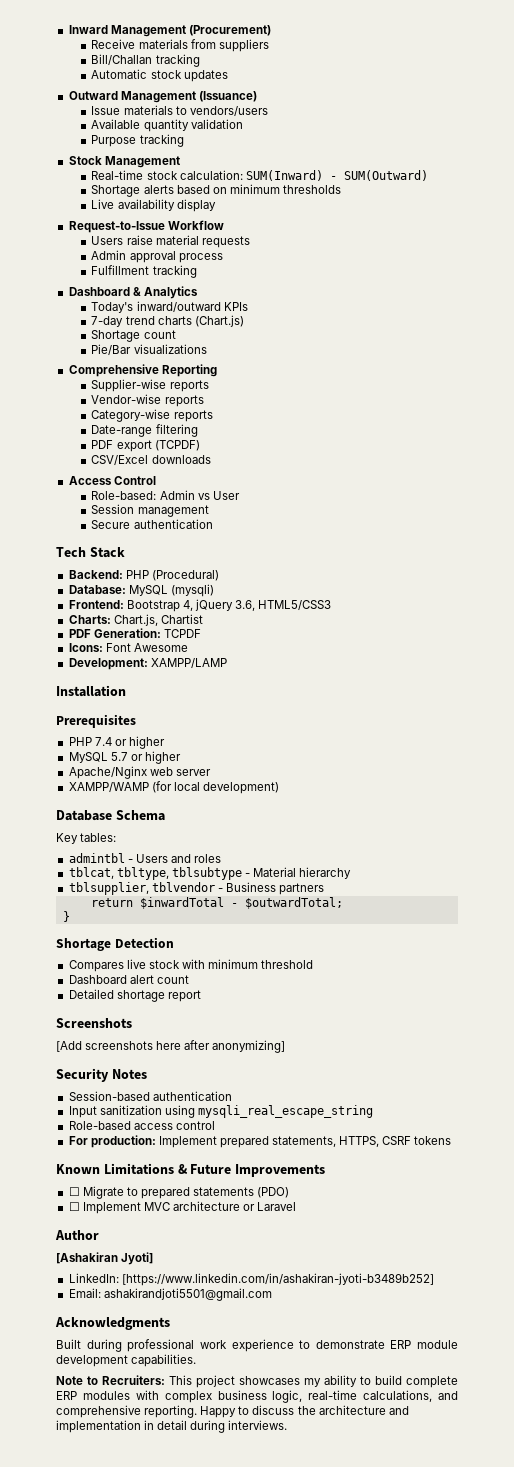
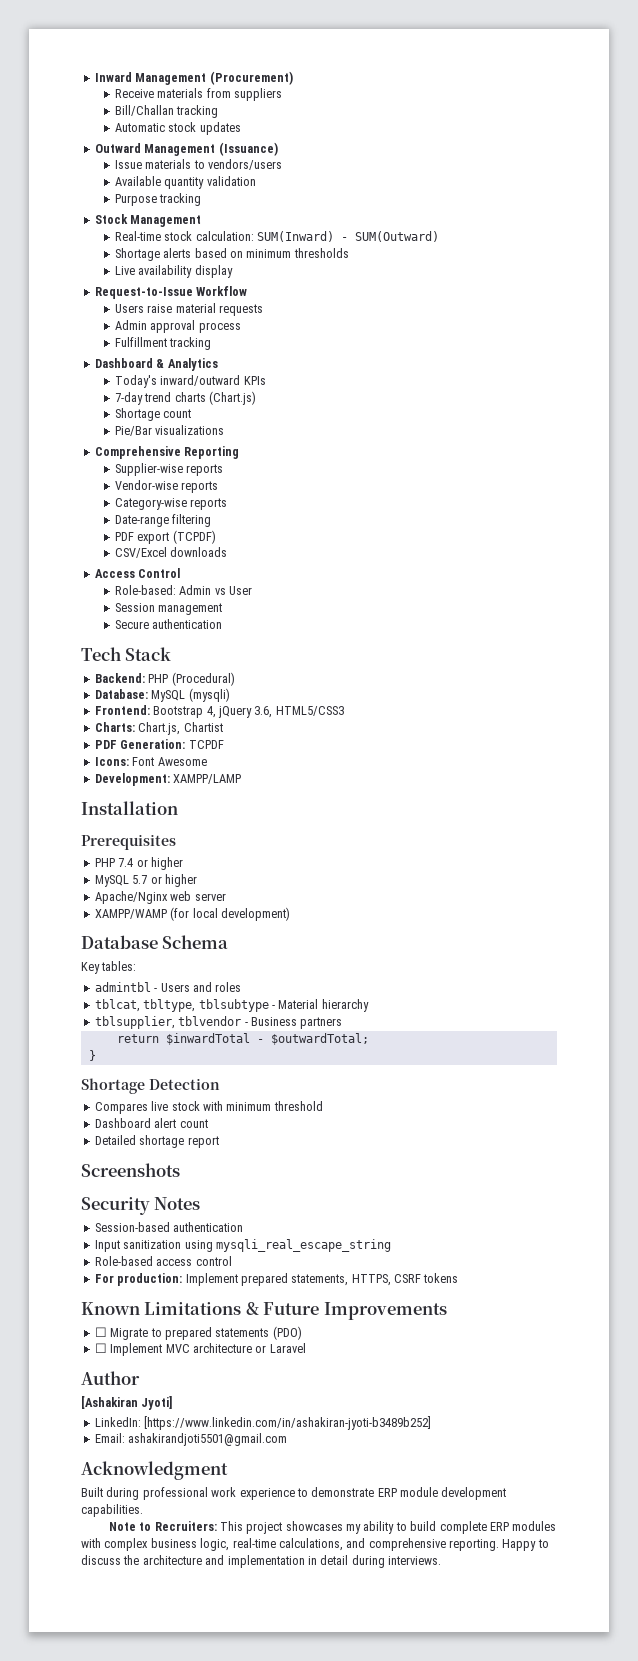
- [Add screenshots here after anonymizing]
- Acknowledgments
+ Acknowledgment

